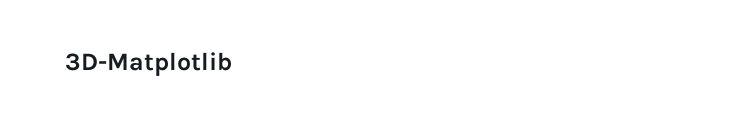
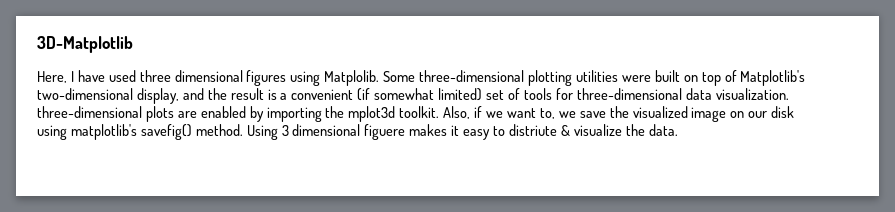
+ Here, I have used three dimensional figures using Matplolib. Some three-dimensional plotting utilities were built on top of Matplotlib's two-dimensional display, and the result is a convenient (if somewhat limited) set of tools for three-dimensional data visualization. three-dimensional plots are enabled by importing the mplot3d toolkit. Also, if we want to, we save the visualized image on our disk using matplotlib's savefig() method. Using 3 dimensional figuere makes it easy to distriute & visualize the data.

